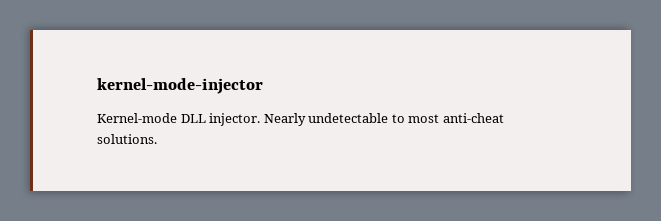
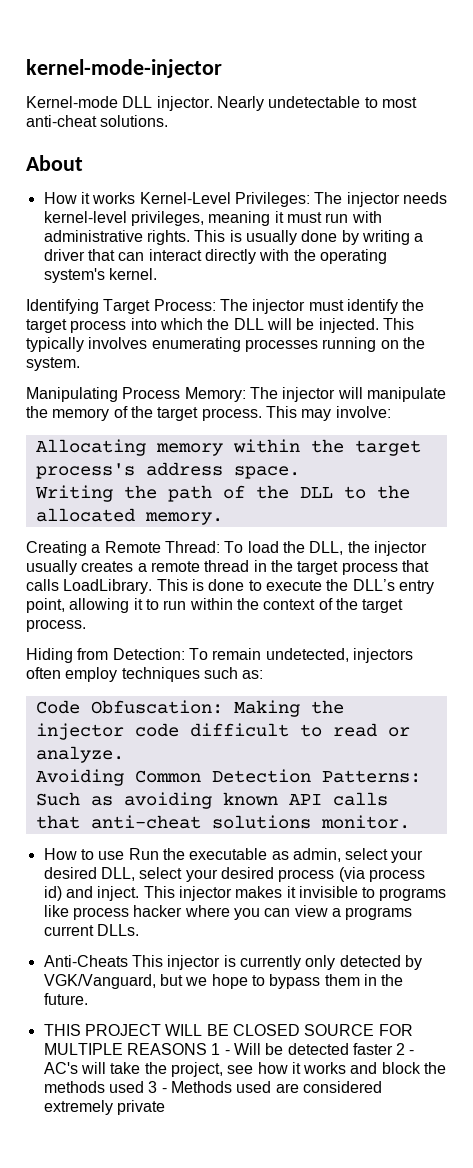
+ About
+ How it works Kernel-Level Privileges: The injector needs kernel-level privileges, meaning it must run with administrative rights. This is usually done by writing a driver that can interact directly with the operating system's kernel.
+ Identifying Target Process: The injector must identify the target process into which the DLL will be injected. This typically involves enumerating processes running on the system.
+ Manipulating Process Memory: The injector will manipulate the memory of the target process. This may involve:
+ Allocating memory within the target process's address space.
+ Writing the path of the DLL to the allocated memory.
+ Creating a Remote Thread: To load the DLL, the injector usually creates a remote thread in the target process that calls LoadLibrary. This is done to execute the DLL’s entry point, allowing it to run within the context of the target process.
+ Hiding from Detection: To remain undetected, injectors often employ techniques such as:
+ Code Obfuscation: Making the injector code difficult to read or analyze.
+ Avoiding Common Detection Patterns: Such as avoiding known API calls that anti-cheat solutions monitor.
+ How to use Run the executable as admin, select your desired DLL, select your desired process (via process id) and inject. This injector makes it invisible to programs like process hacker where you can view a programs current DLLs.
+ Anti-Cheats This injector is currently only detected by VGK/Vanguard, but we hope to bypass them in the future.
+ THIS PROJECT WILL BE CLOSED SOURCE FOR MULTIPLE REASONS 1 - Will be detected faster 2 - AC's will take the project, see how it works and block the methods used 3 - Methods used are considered extremely private

